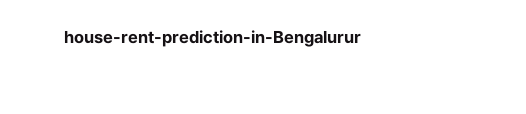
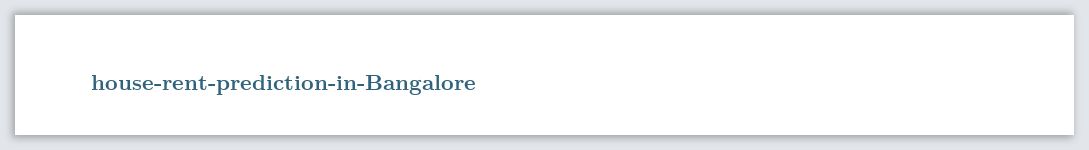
- house-rent-prediction-in-Bengalurur
+ house-rent-prediction-in-Bangalore

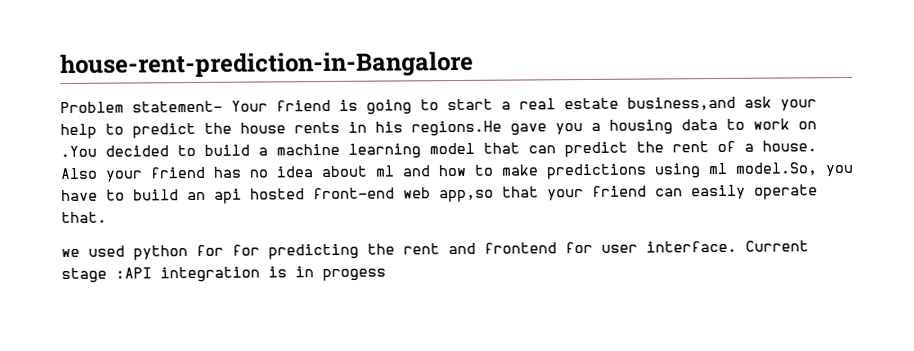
+ Problem statement- Your friend is going to start a real estate business,and ask your help to predict the house rents in his regions.He gave you a housing data to work on .You decided to build a machine learning model that can predict the rent of a house. Also your friend has no idea about ml and how to make predictions using ml model.So, you have to build an api hosted front-end web app,so that your friend can easily operate that.
+ we used python for for predicting the rent and frontend for user interface. Current stage :API integration is in progess

